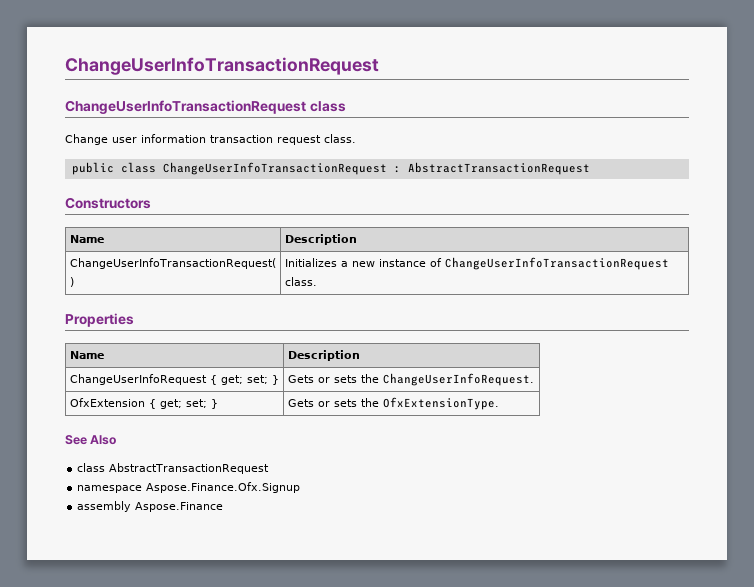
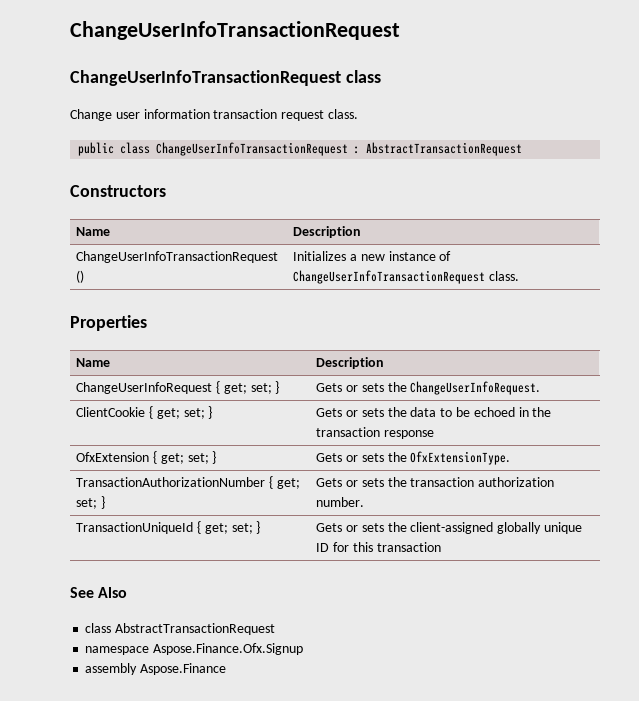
+ ClientCookie { get; set; } | Gets or sets the data to be echoed in the transaction response
+ TransactionAuthorizationNumber { get; set; } | Gets or sets the transaction authorization number.
+ TransactionUniqueId { get; set; } | Gets or sets the client-assigned globally unique ID for this transaction

